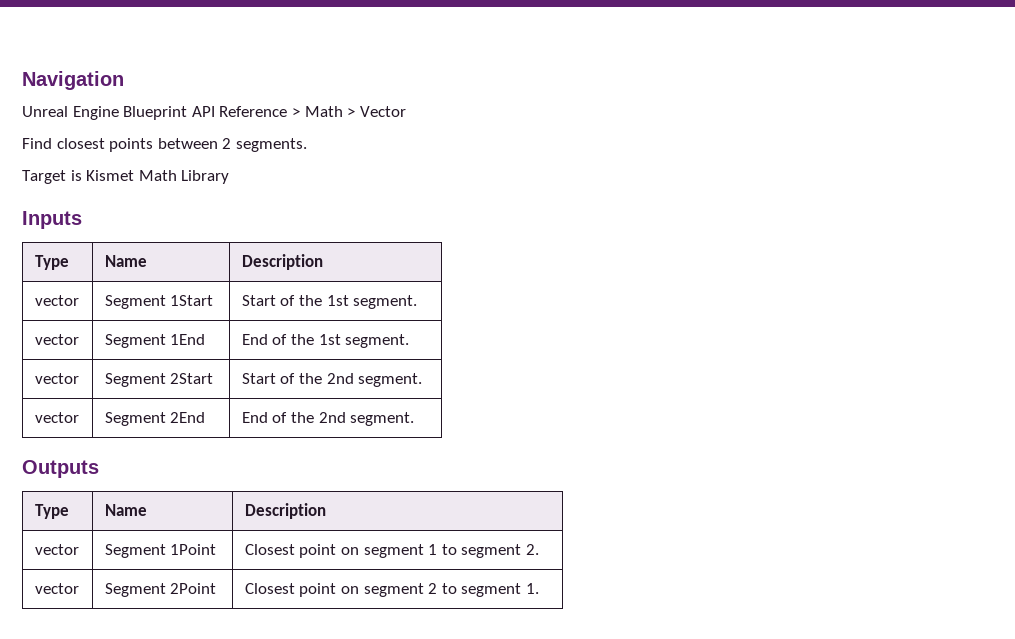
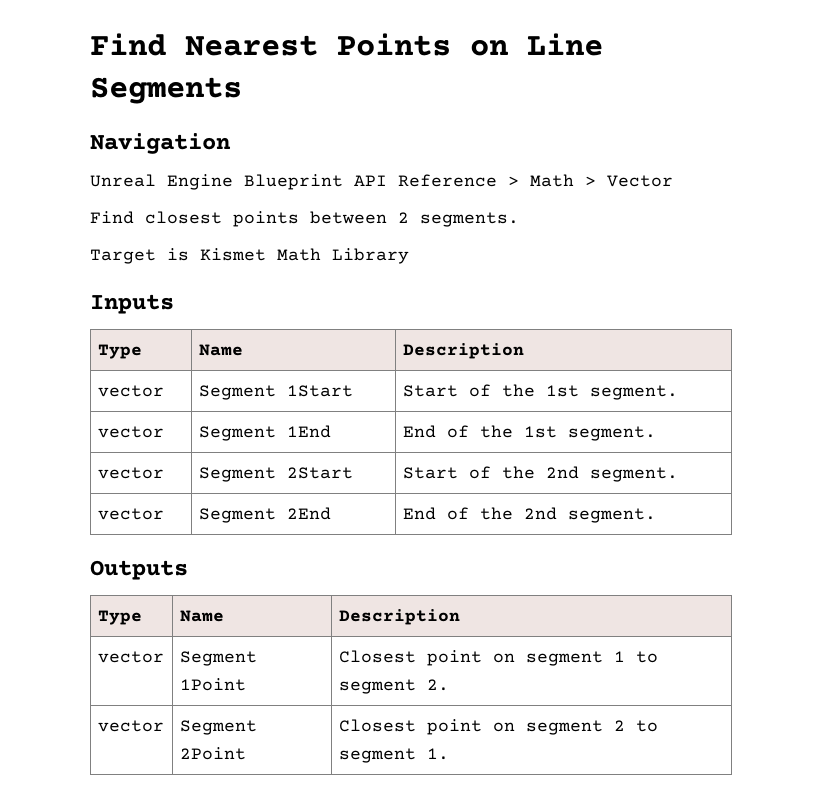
+ Find Nearest Points on Line Segments

